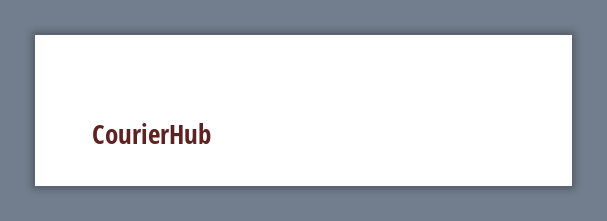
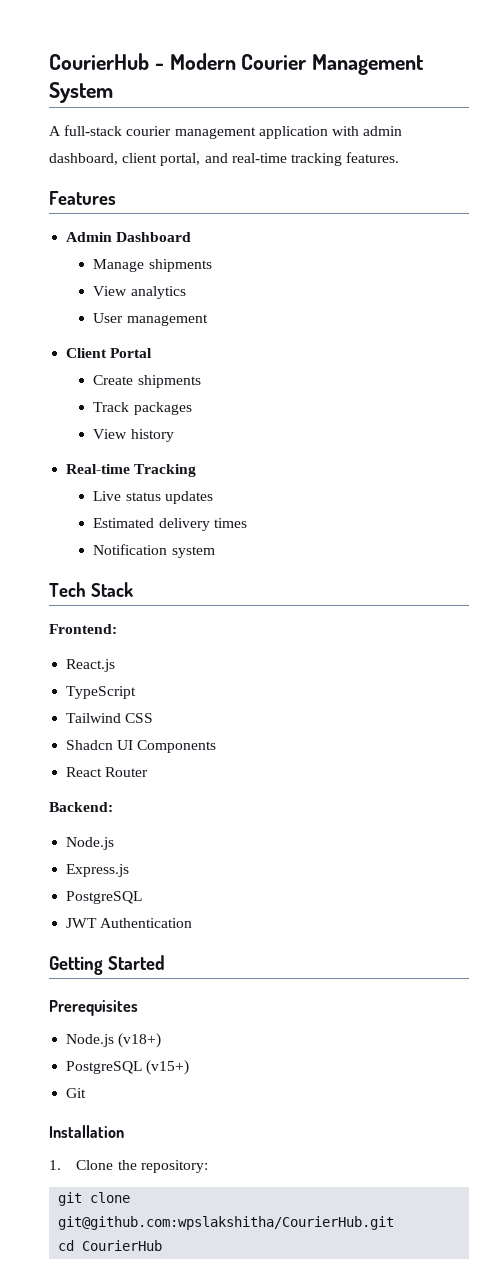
- CourierHub
+ CourierHub - Modern Courier Management System
+ A full-stack courier management application with admin dashboard, client portal, and real-time tracking features.
+ Features
+ Admin Dashboard
+ Manage shipments
+ View analytics
+ User management
+ Client Portal
+ Create shipments
+ Track packages
+ View history
+ Real-time Tracking
+ Live status updates
+ Estimated delivery times
+ Notification system
+ Tech Stack
+ Frontend:
+ React.js
+ TypeScript
+ Tailwind CSS
+ Shadcn UI Components
+ React Router
+ Backend:
+ Node.js
+ Express.js
+ PostgreSQL
+ JWT Authentication
+ Getting Started
+ Prerequisites
+ Node.js (v18+)
+ PostgreSQL (v15+)
+ Git
+ Installation
+ 1. Clone the repository:
+ git clone git@github.com:wpslakshitha/CourierHub.git
+ cd CourierHub

